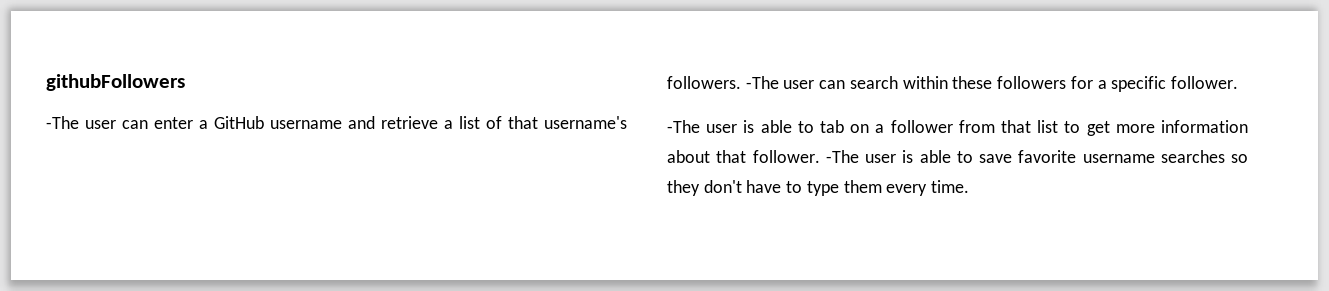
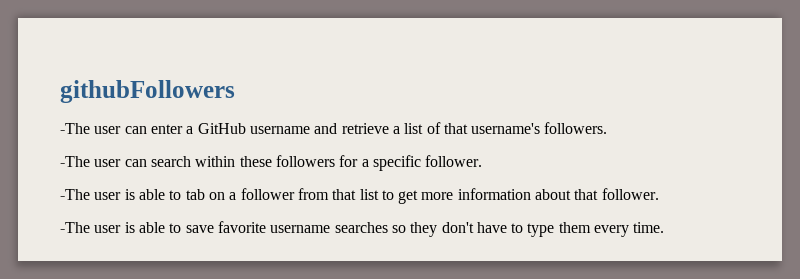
- -The user can enter a GitHub username and retrieve a list of that username's followers. -The user can search within these followers for a specific follower.
+ -The user can enter a GitHub username and retrieve a list of that username's followers.
+ -The user can search within these followers for a specific follower.
- -The user is able to tab on a follower from that list to get more information about that follower. -The user is able to save favorite username searches so they don't have to type them every time.
+ -The user is able to tab on a follower from that list to get more information about that follower.
+ -The user is able to save favorite username searches so they don't have to type them every time.

